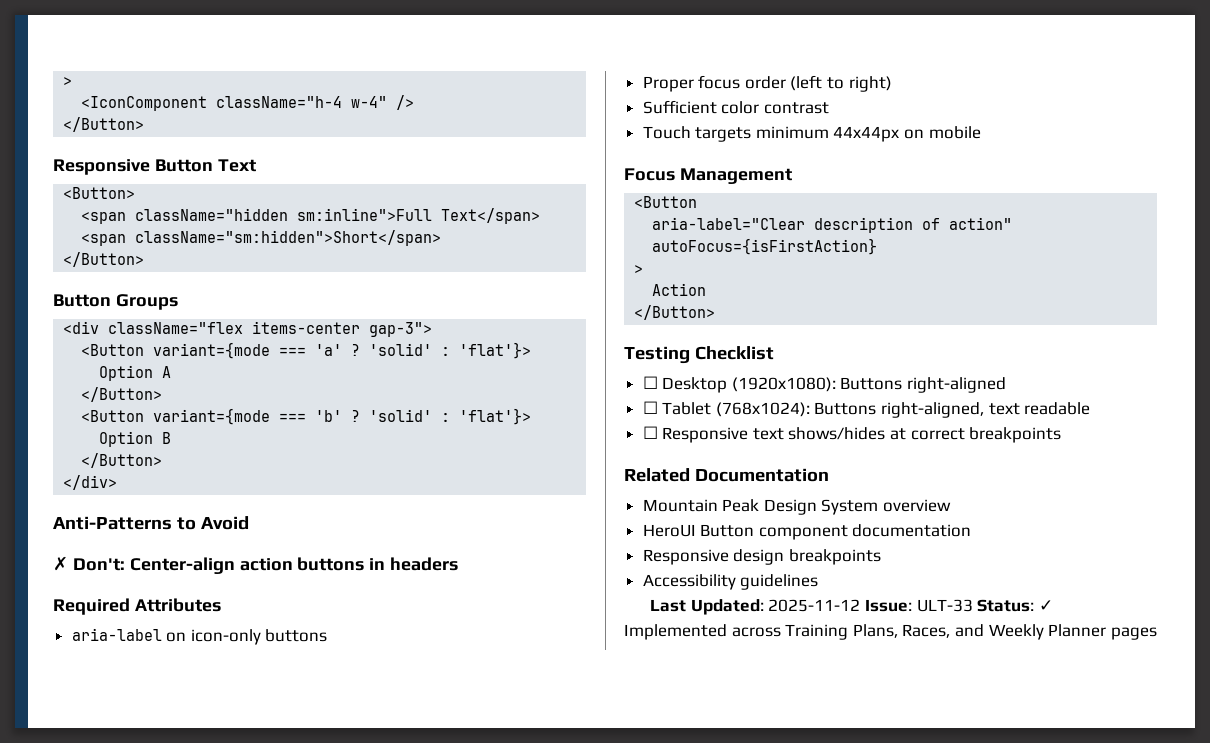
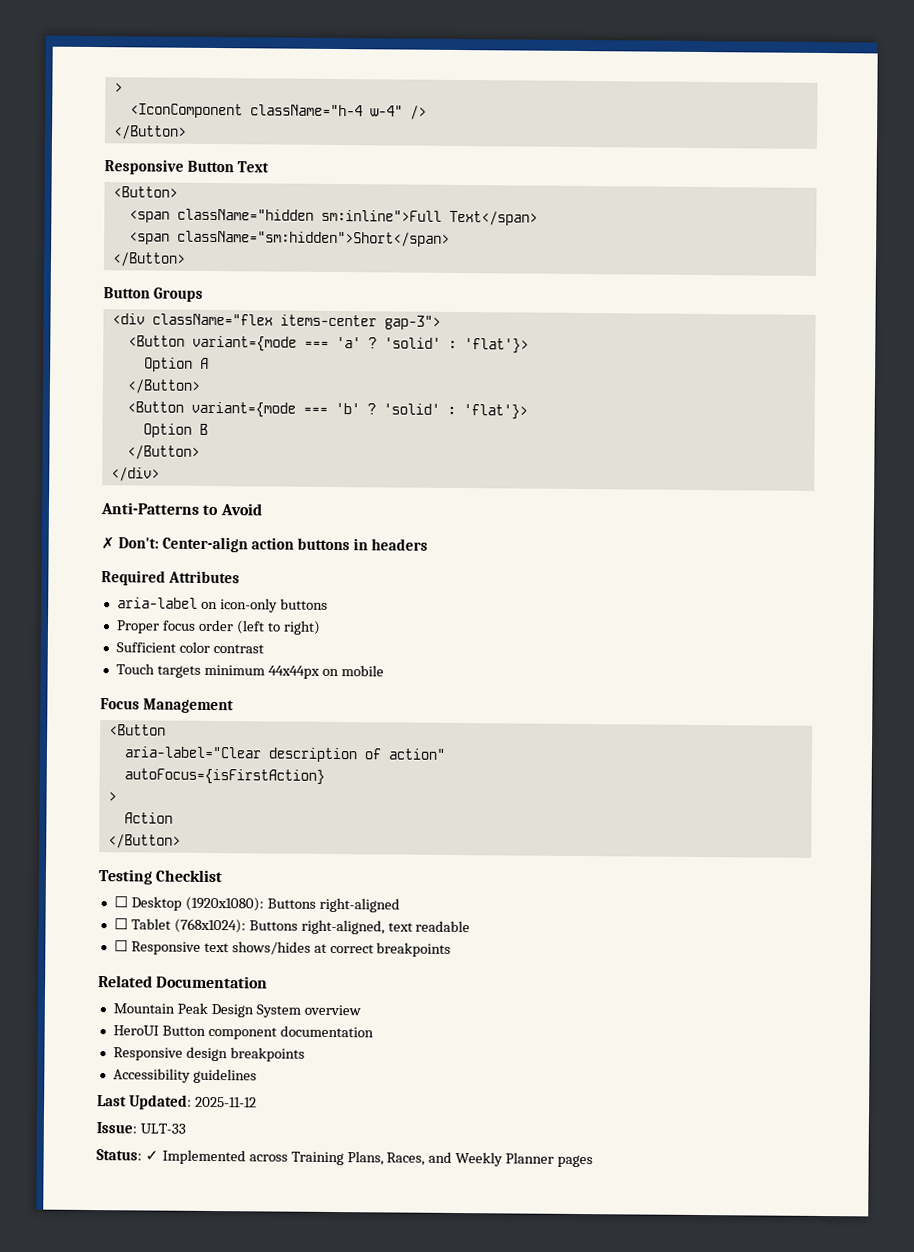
- Last Updated: 2025-11-12 Issue: ULT-33 Status: ✓ Implemented across Training Plans, Races, and Weekly Planner pages
+ Last Updated: 2025-11-12
+ Issue: ULT-33
+ Status: ✓ Implemented across Training Plans, Races, and Weekly Planner pages

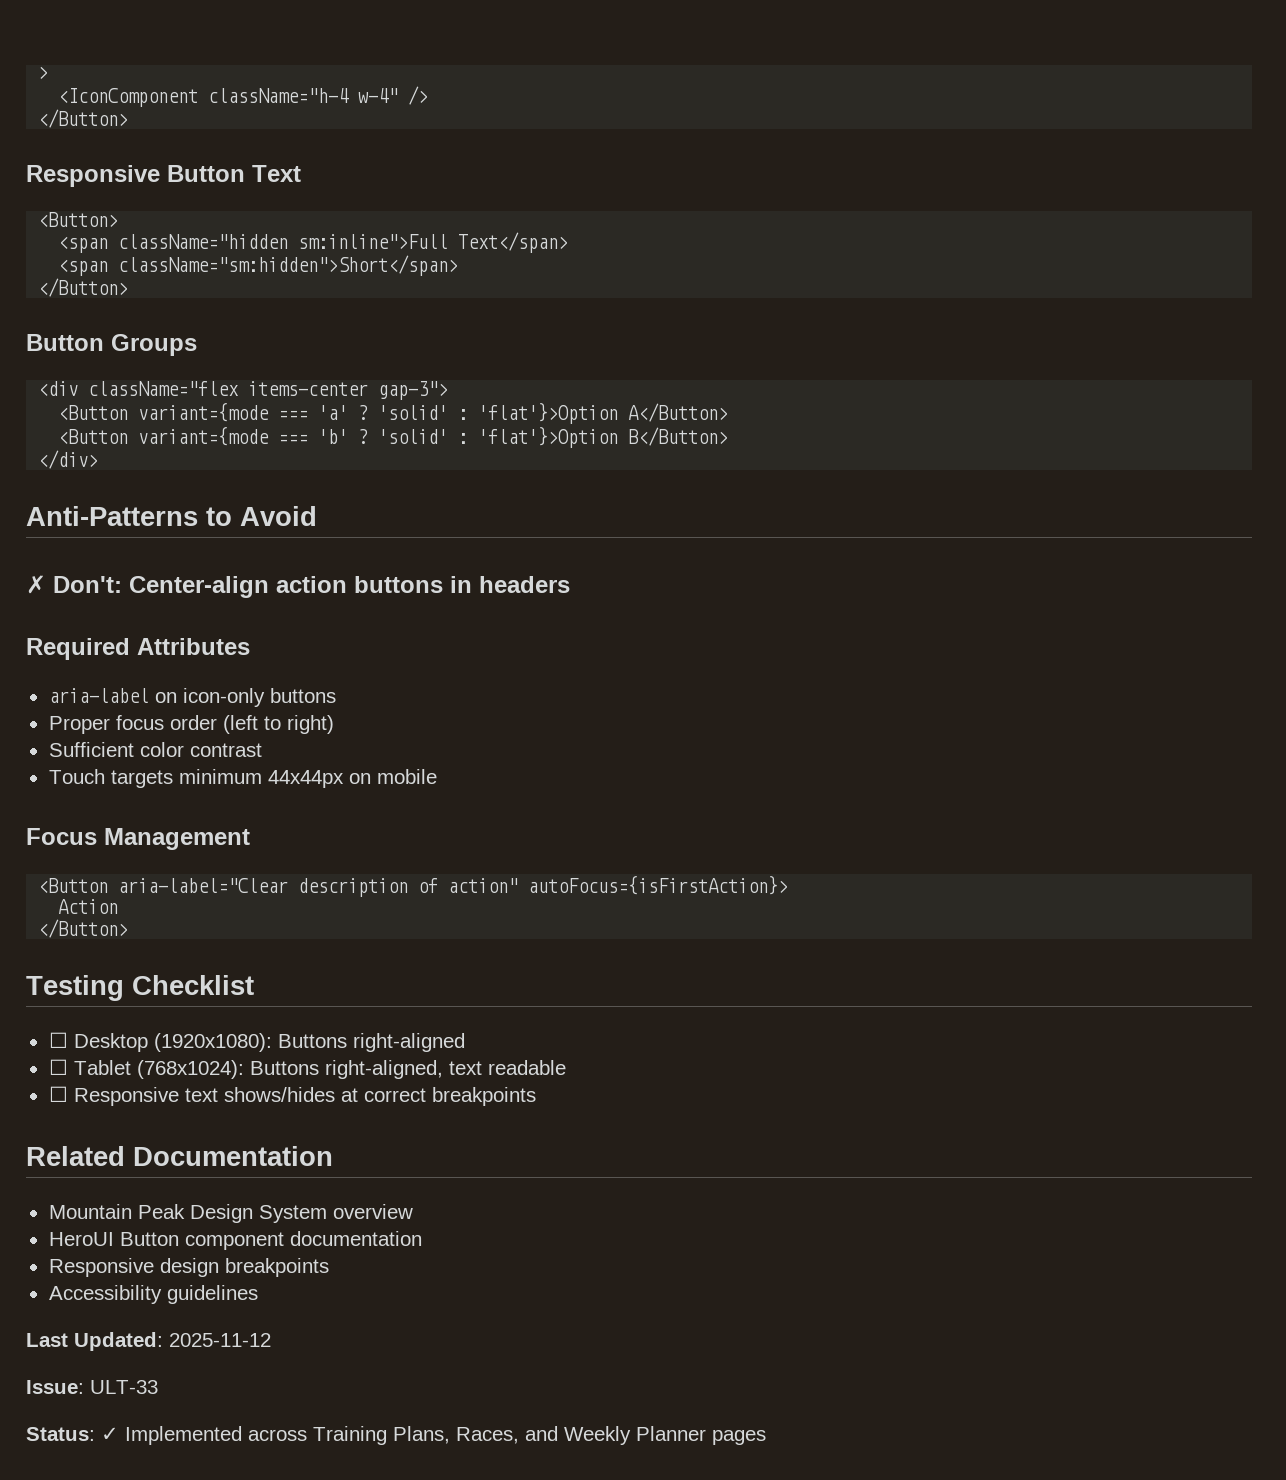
- <Button variant={mode === 'a' ? 'solid' : 'flat'}>
- Option A
- </Button>
+ <Button variant={mode === 'a' ? 'solid' : 'flat'}>Option A</Button>
- <Button variant={mode === 'b' ? 'solid' : 'flat'}>
- Option B
- </Button>
+ <Button variant={mode === 'b' ? 'solid' : 'flat'}>Option B</Button>
  Focus Management
- <Button
- aria-label="Clear description of action"
- autoFocus={isFirstAction}
- >
+ <Button aria-label="Clear description of action" autoFocus={isFirstAction}>

